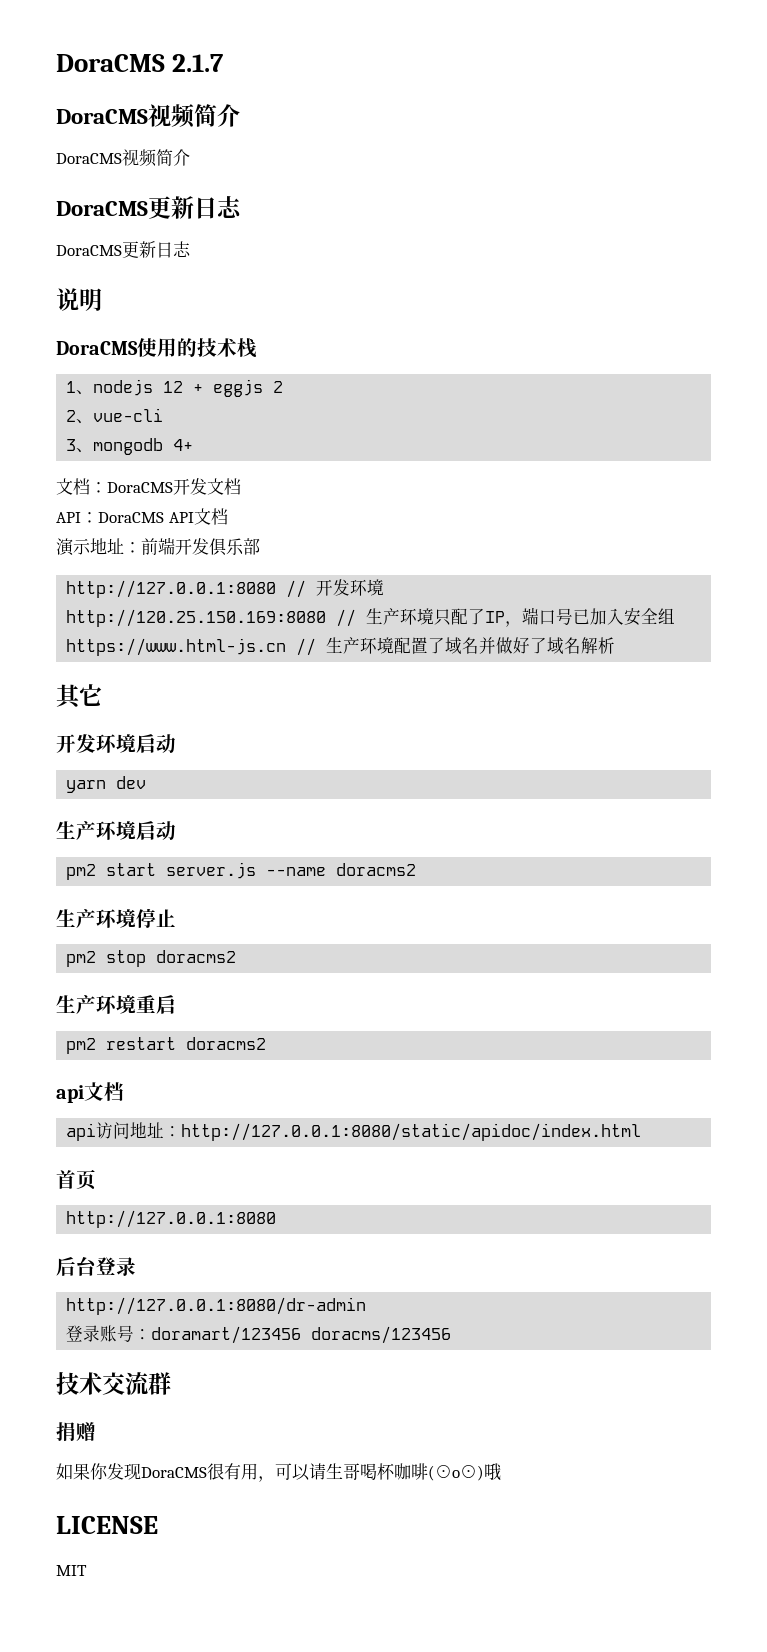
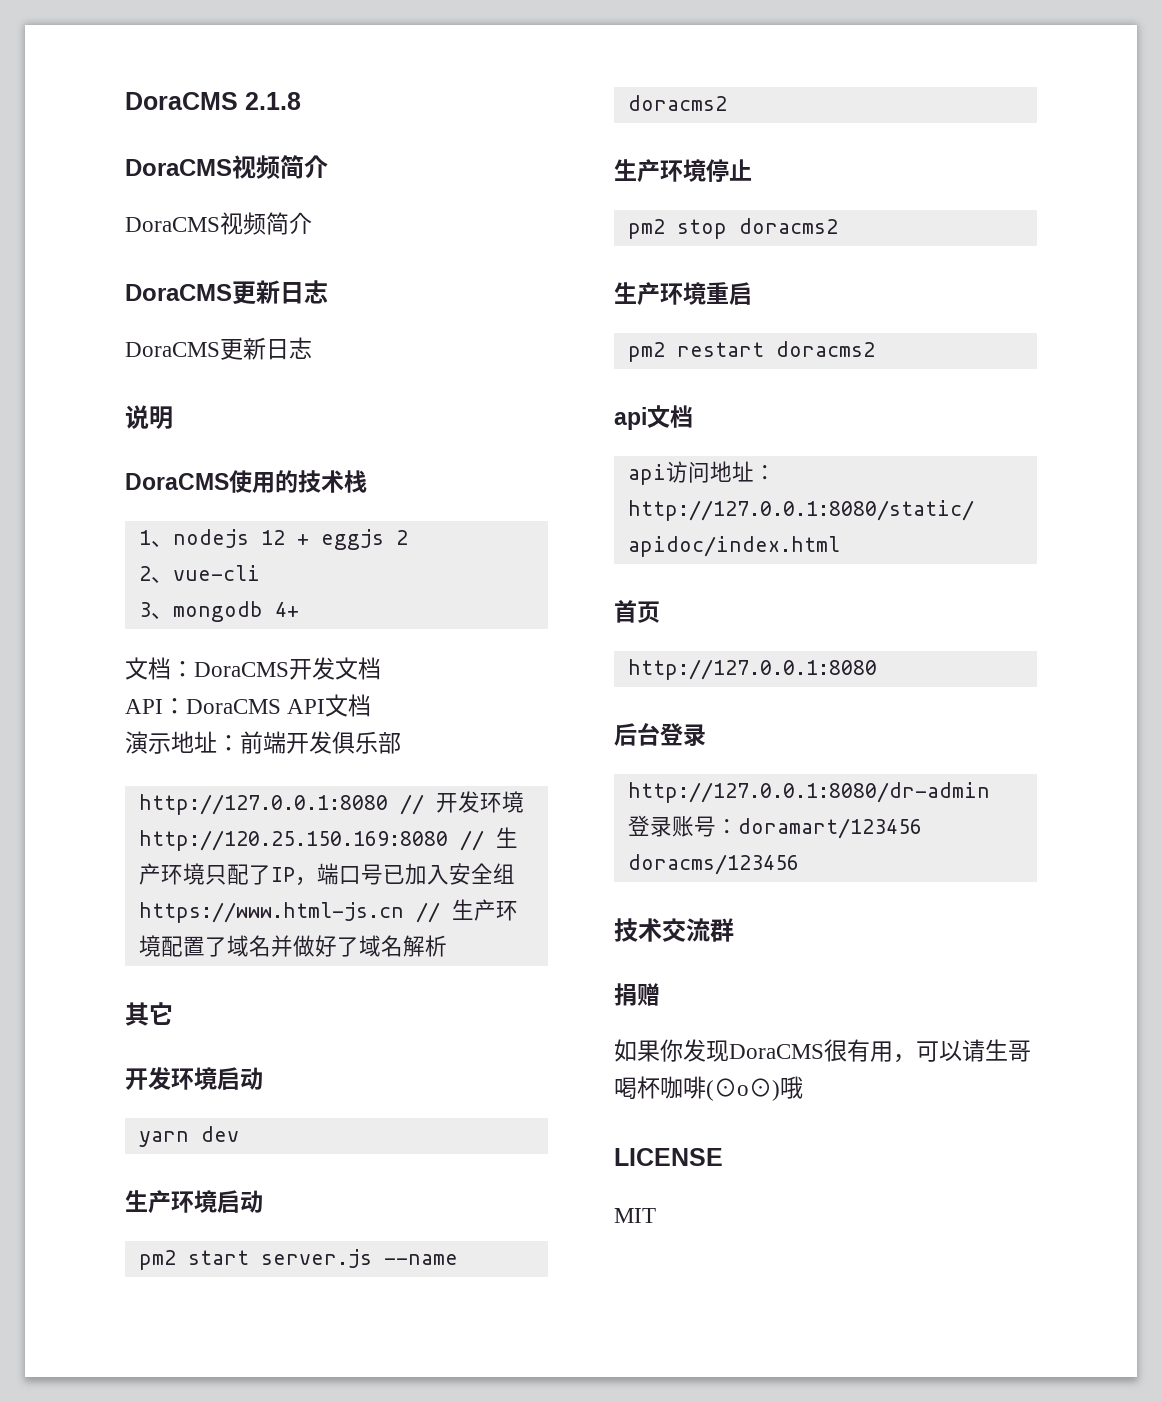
- DoraCMS 2.1.7
+ DoraCMS 2.1.8

